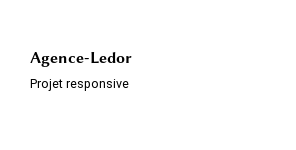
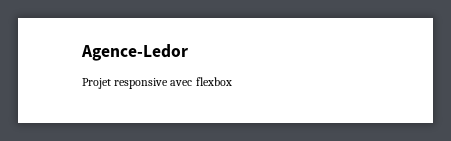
- Projet responsive
+ Projet responsive avec flexbox

